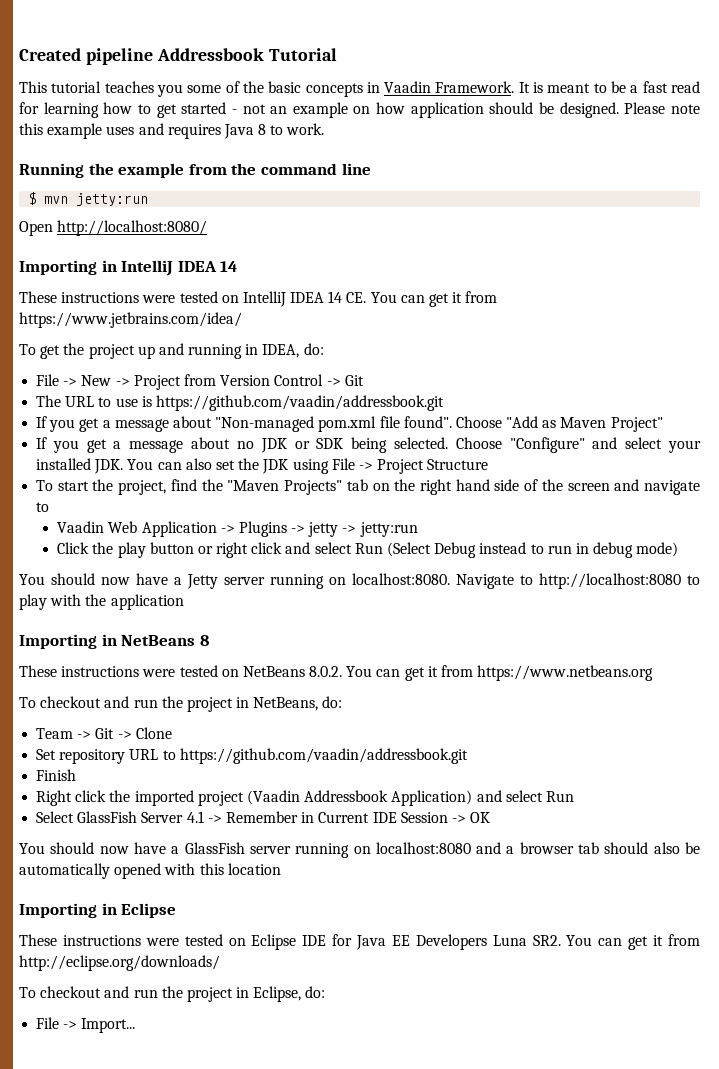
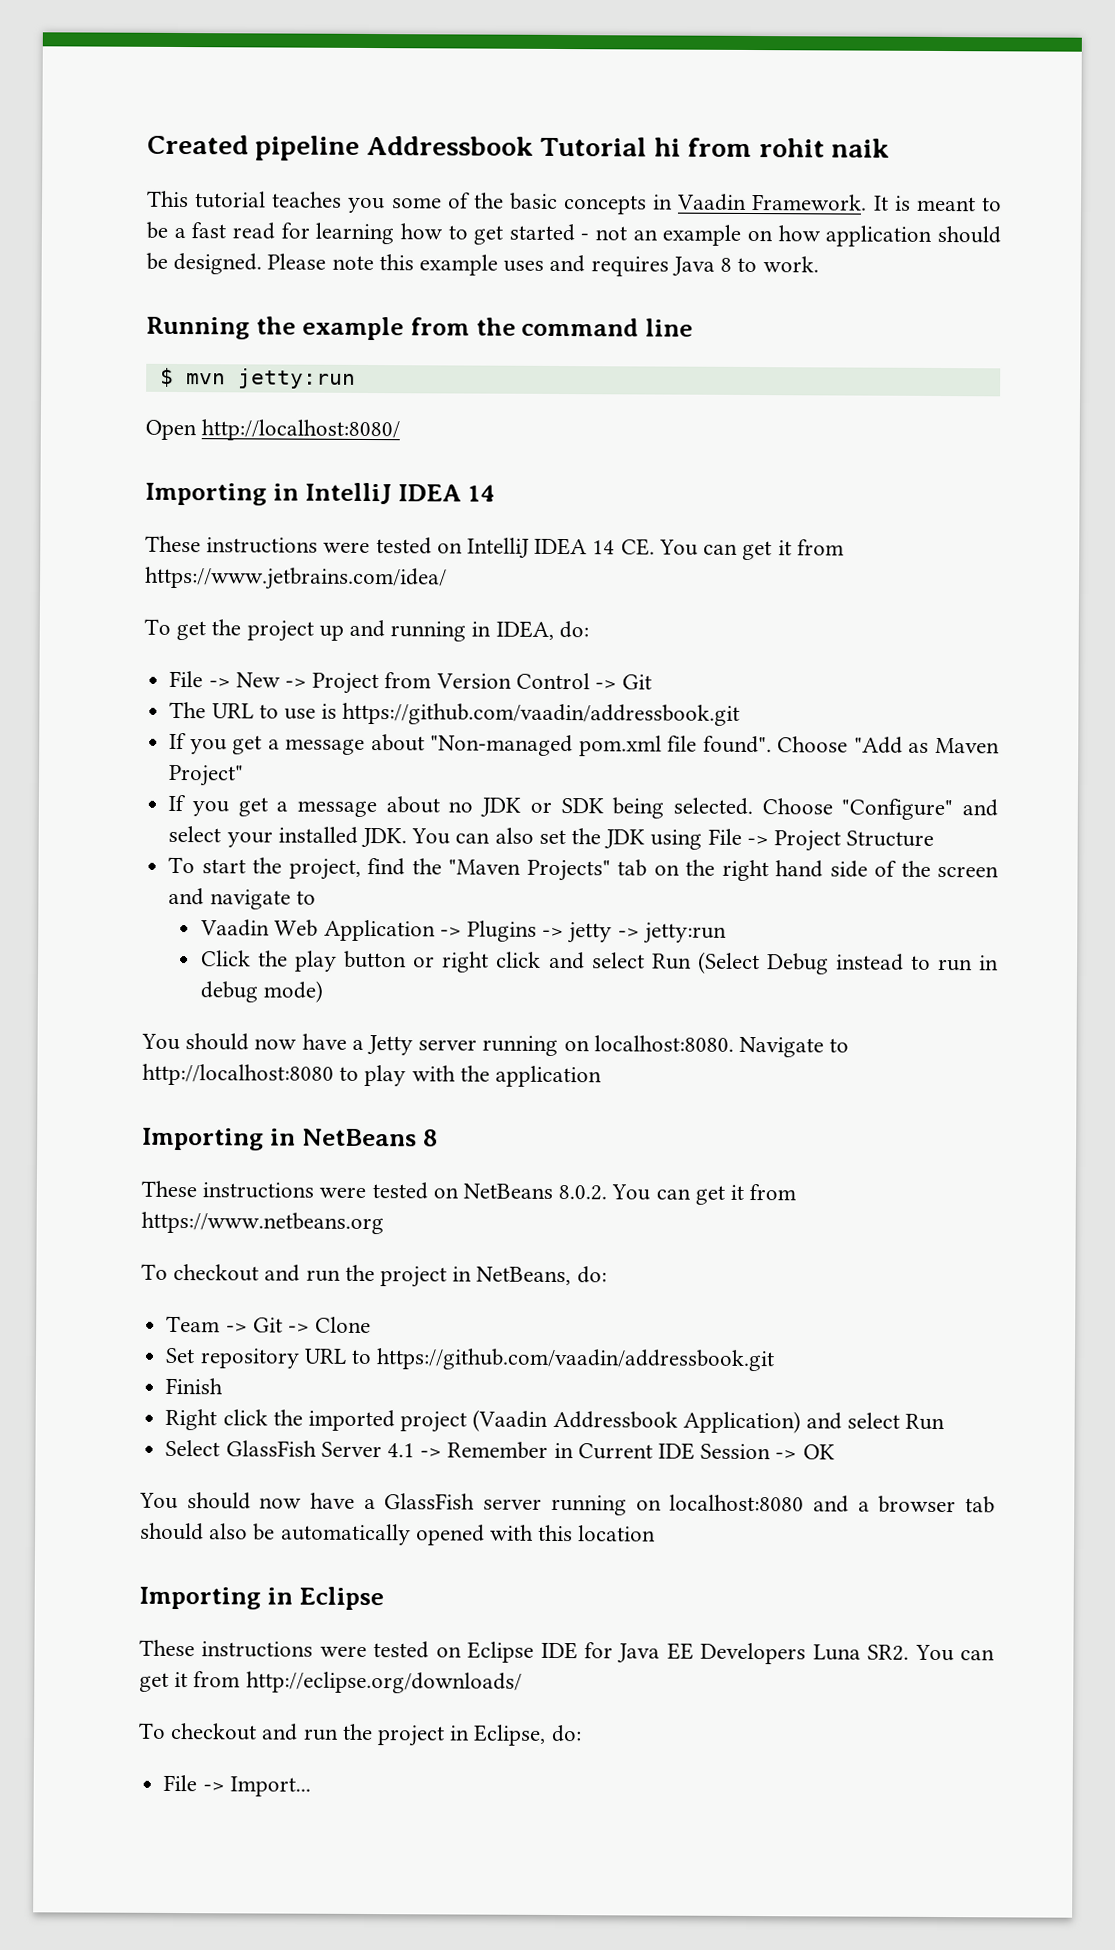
- Created pipeline Addressbook Tutorial
+ Created pipeline Addressbook Tutorial hi from rohit naik

